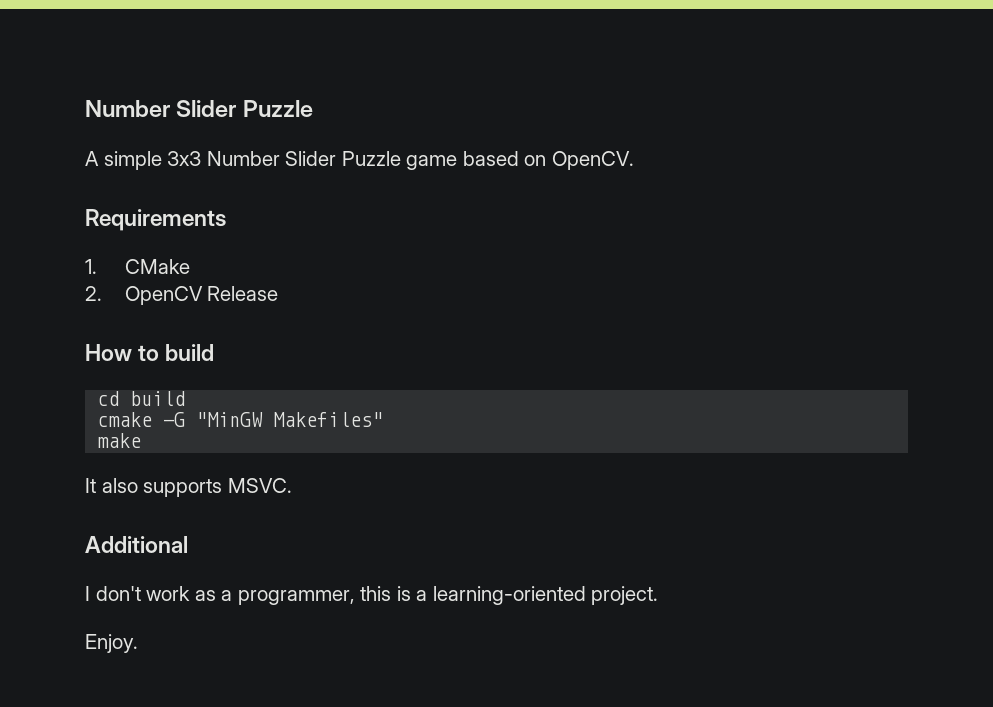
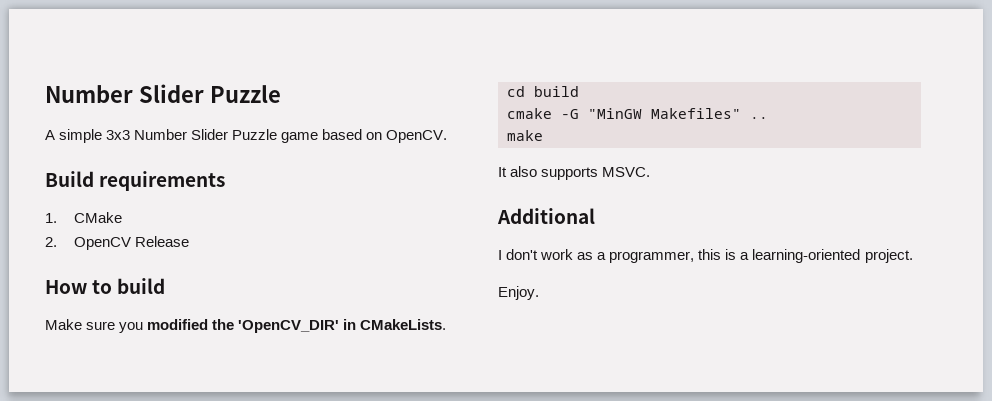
- Requirements
+ Build requirements
+ Make sure you modified the 'OpenCV_DIR' in CMakeLists.
- cmake -G "MinGW Makefiles"
+ cmake -G "MinGW Makefiles" ..

